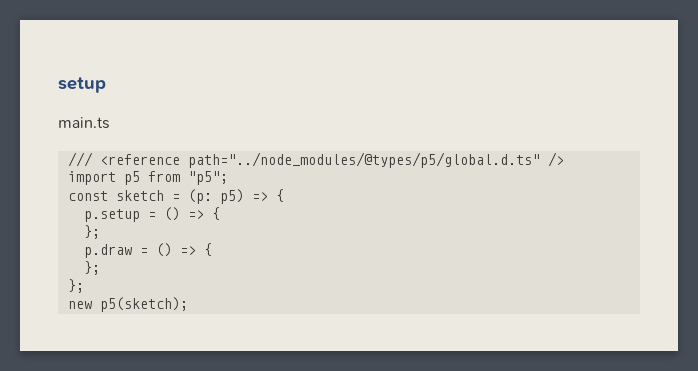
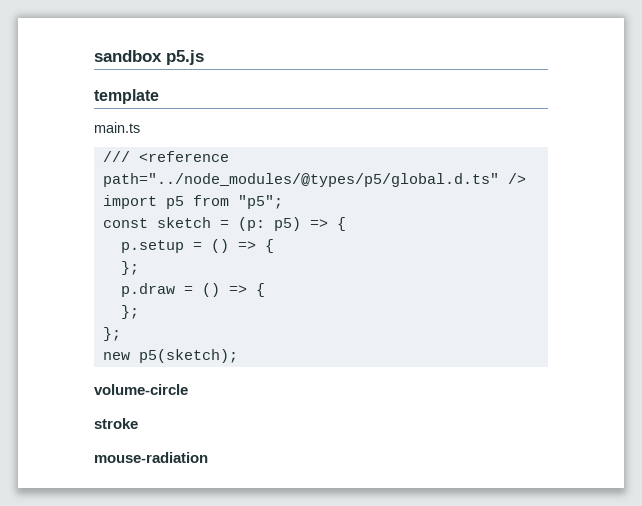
- setup
+ sandbox p5.js
+ template
+ volume-circle
+ stroke
+ mouse-radiation

